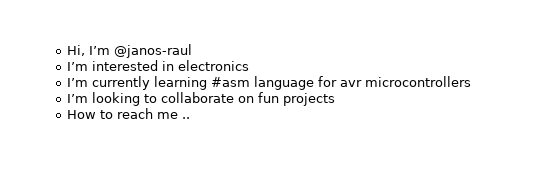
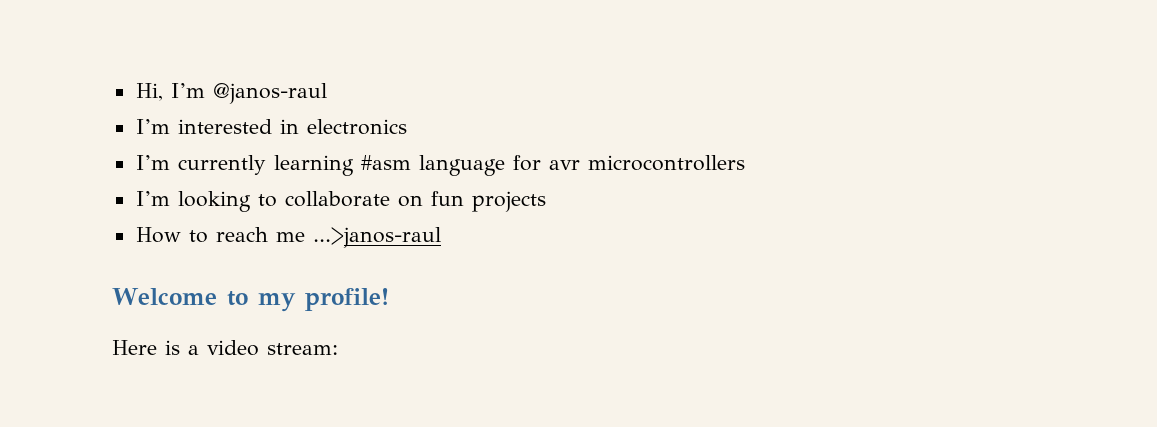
- How to reach me ..
+ How to reach me ...>janos-raul
+ Welcome to my profile!
+ Here is a video stream:

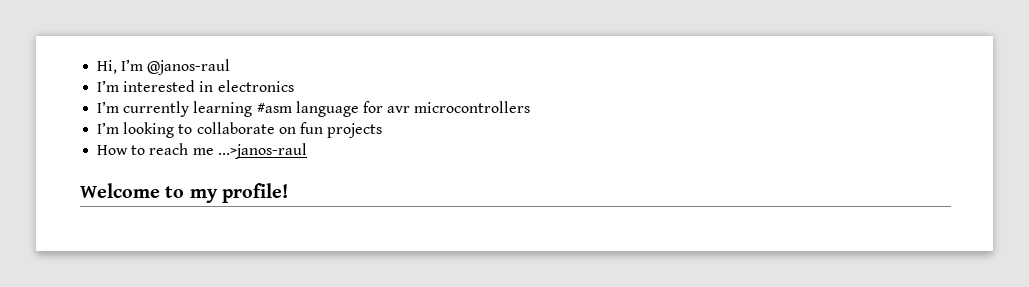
- Here is a video stream:

